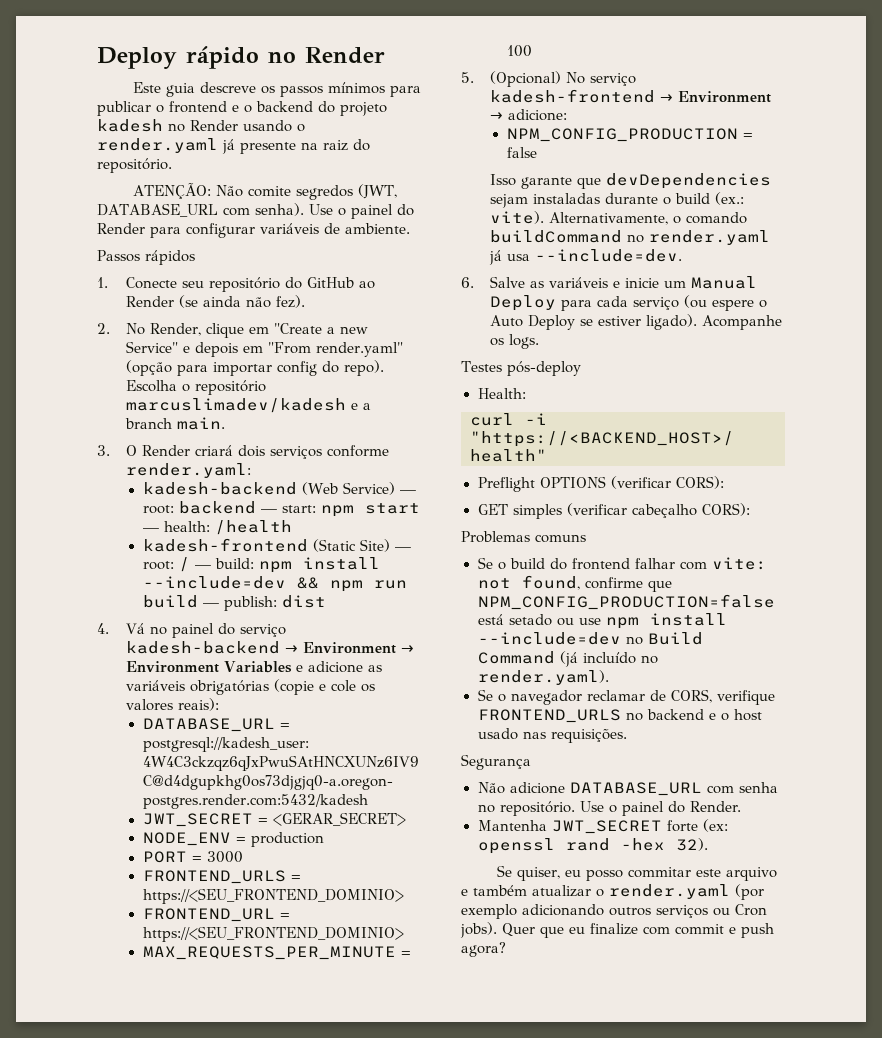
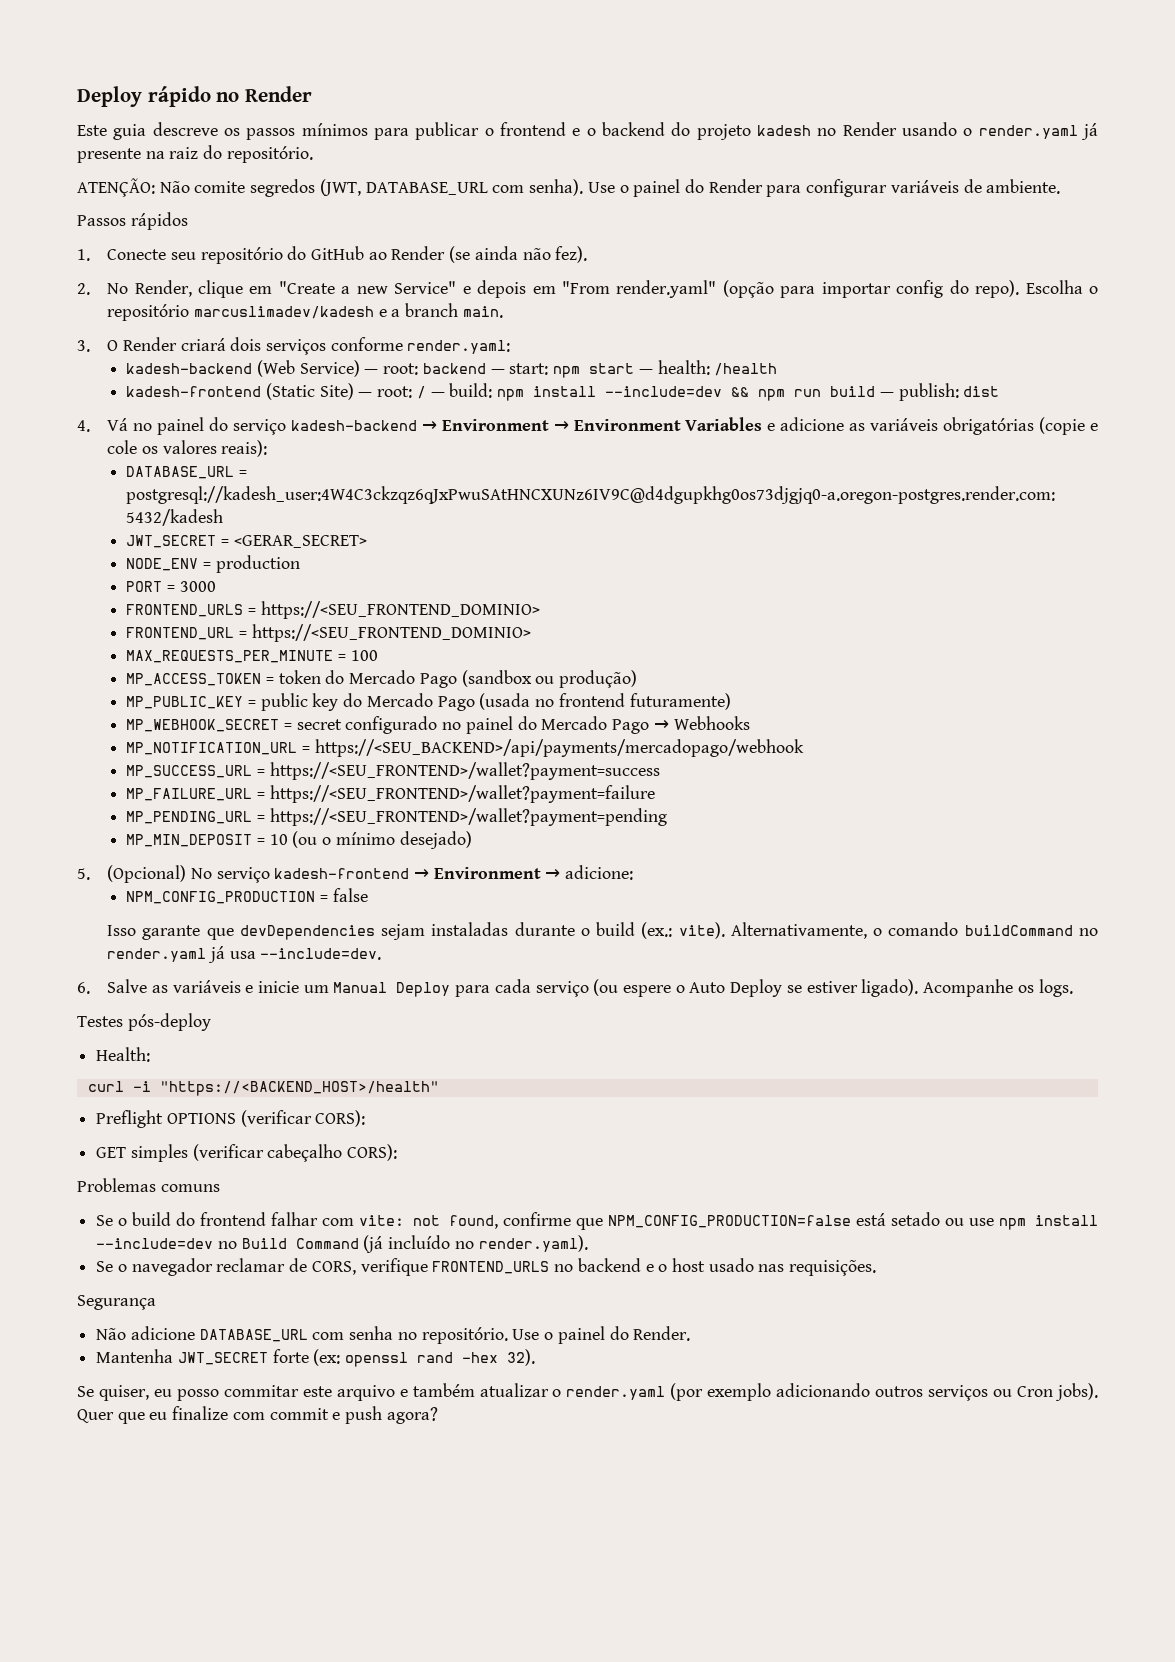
+ MP_ACCESS_TOKEN = token do Mercado Pago (sandbox ou produção)
+ MP_PUBLIC_KEY = public key do Mercado Pago (usada no frontend futuramente)
+ MP_WEBHOOK_SECRET = secret configurado no painel do Mercado Pago → Webhooks
+ MP_NOTIFICATION_URL = https://<SEU_BACKEND>/api/payments/mercadopago/webhook
+ MP_SUCCESS_URL = https://<SEU_FRONTEND>/wallet?payment=success
+ MP_FAILURE_URL = https://<SEU_FRONTEND>/wallet?payment=failure
+ MP_PENDING_URL = https://<SEU_FRONTEND>/wallet?payment=pending
+ MP_MIN_DEPOSIT = 10 (ou o mínimo desejado)

